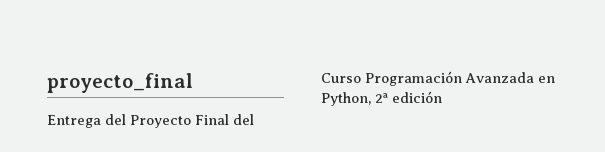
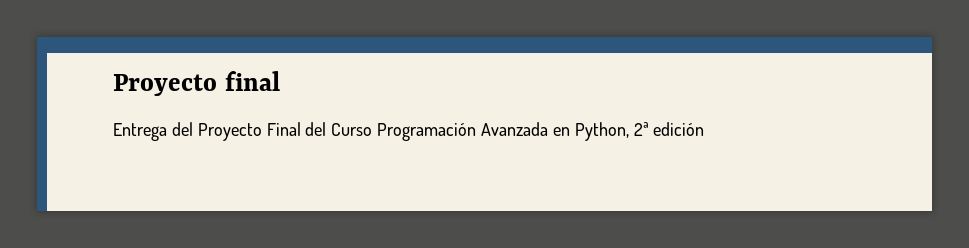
- proyecto_final
+ Proyecto final

